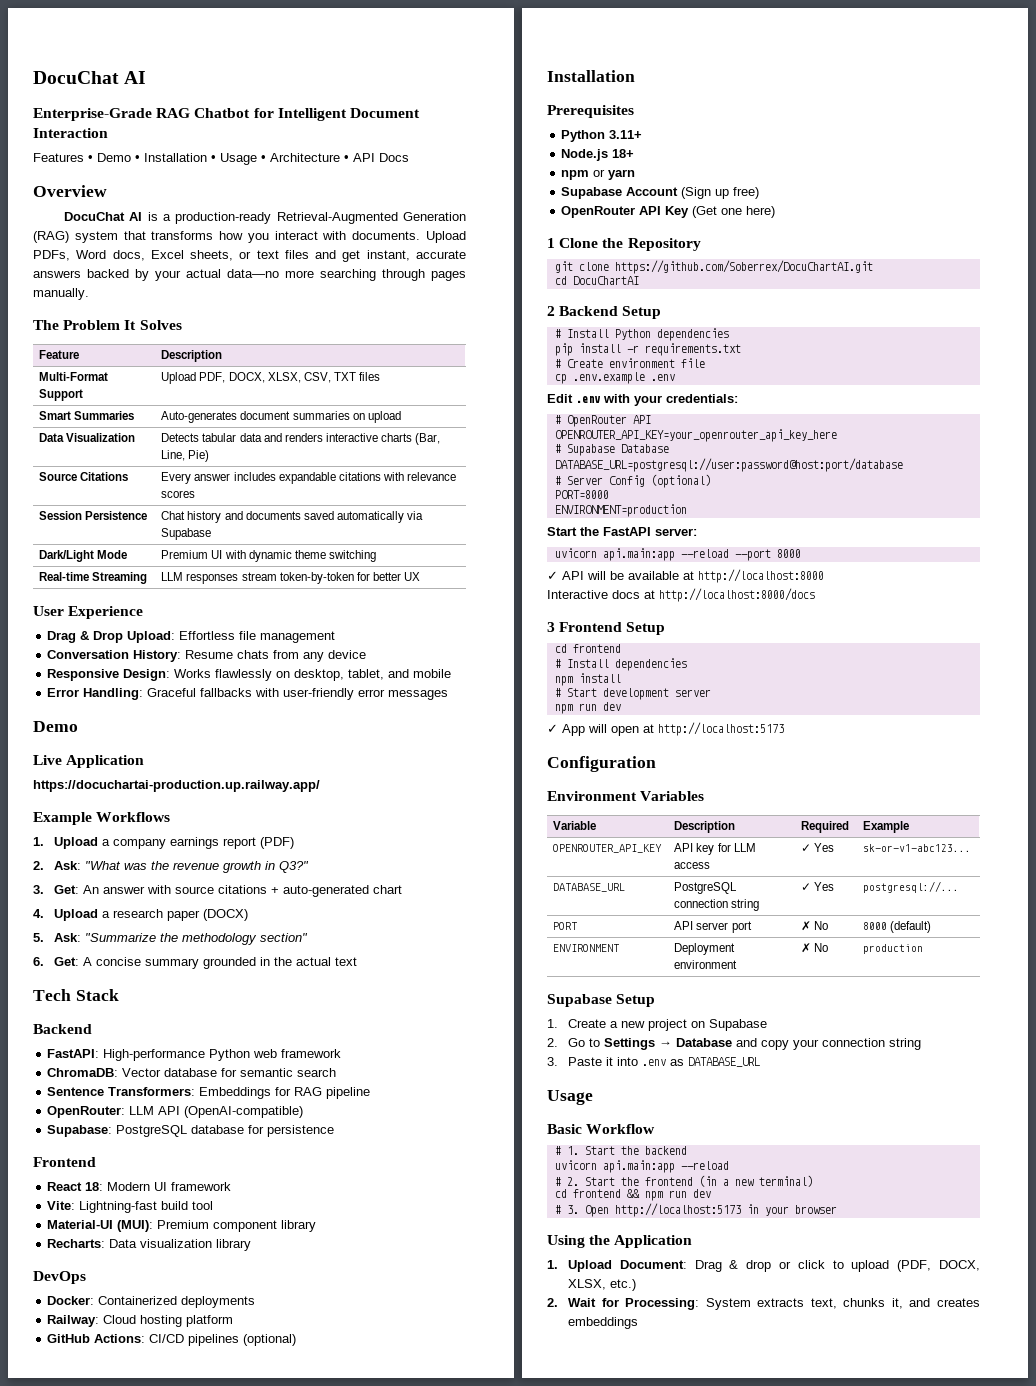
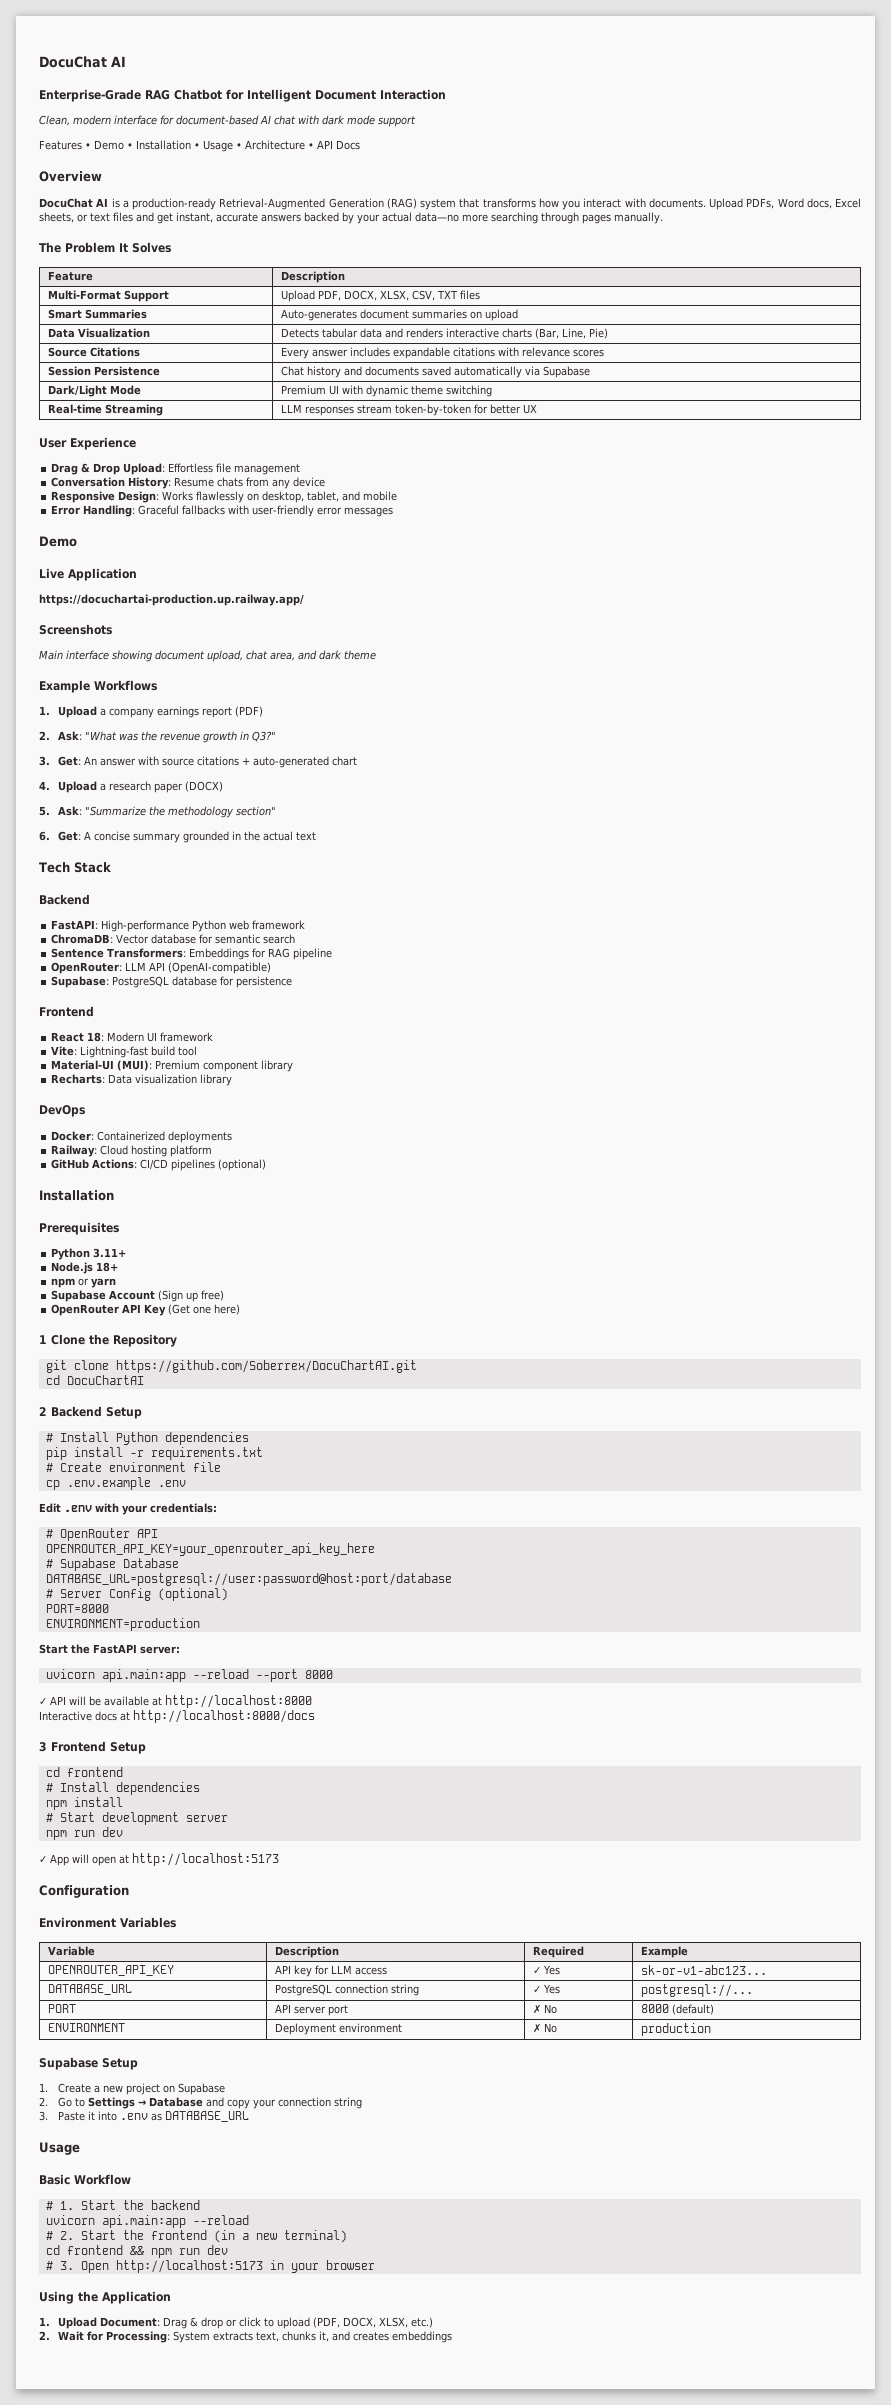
+ Clean, modern interface for document-based AI chat with dark mode support
+ Screenshots
+ Main interface showing document upload, chat area, and dark theme

